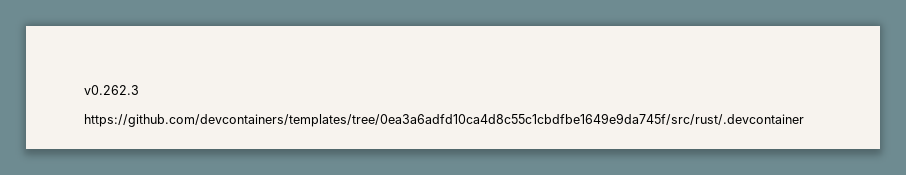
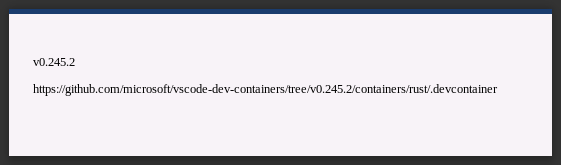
- v0.262.3
- https://github.com/devcontainers/templates/tree/0ea3a6adfd10ca4d8c55c1cbdfbe1649e9da745f/src/rust/.devcontainer
+ v0.245.2
+ https://github.com/microsoft/vscode-dev-containers/tree/v0.245.2/containers/rust/.devcontainer

